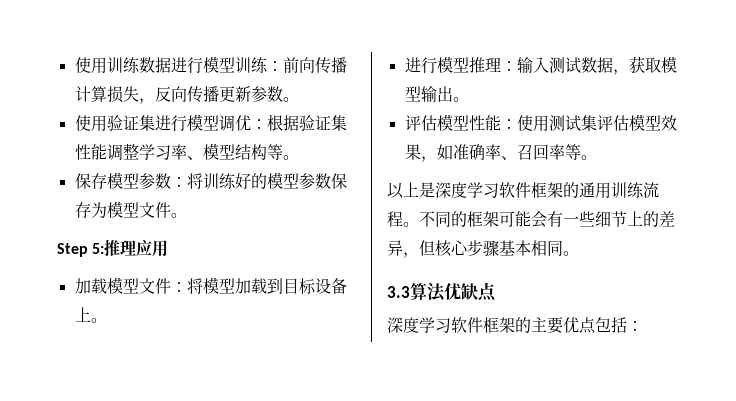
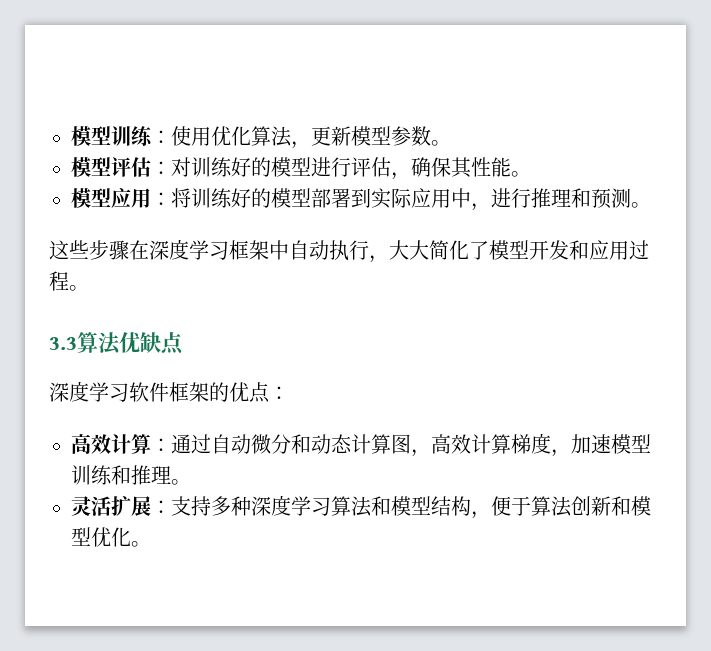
- 使用训练数据进行模型训练：前向传播计算损失，反向传播更新参数。
- 使用验证集进行模型调优：根据验证集性能调整学习率、模型结构等。
- 保存模型参数：将训练好的模型参数保存为模型文件。
- Step 5:推理应用
- 加载模型文件：将模型加载到目标设备上。
- 进行模型推理：输入测试数据，获取模型输出。
- 评估模型性能：使用测试集评估模型效果，如准确率、召回率等。
- 以上是深度学习软件框架的通用训练流程。不同的框架可能会有一些细节上的差异，但核心步骤基本相同。
+ 模型训练：使用优化算法，更新模型参数。
+ 模型评估：对训练好的模型进行评估，确保其性能。
+ 模型应用：将训练好的模型部署到实际应用中，进行推理和预测。
+ 这些步骤在深度学习框架中自动执行，大大简化了模型开发和应用过程。
- 深度学习软件框架的主要优点包括：
+ 深度学习软件框架的优点：
+ 高效计算：通过自动微分和动态计算图，高效计算梯度，加速模型训练和推理。
+ 灵活扩展：支持多种深度学习算法和模型结构，便于算法创新和模型优化。

